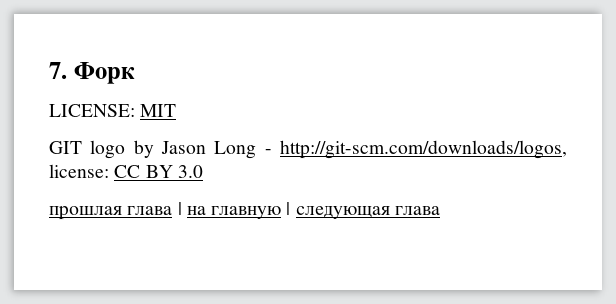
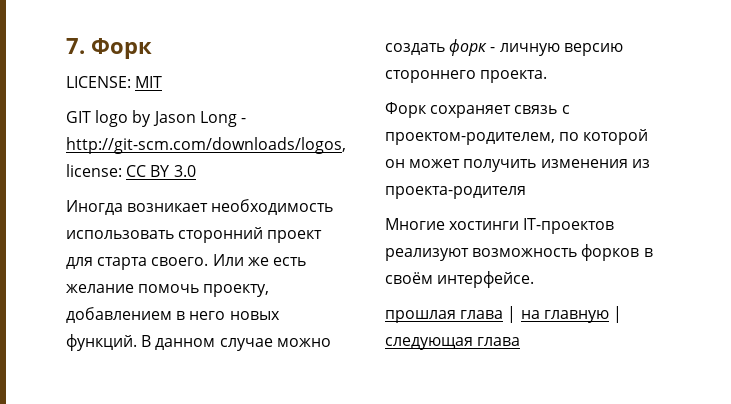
+ Иногда возникает необходимость использовать сторонний проект для старта своего. Или же есть желание помочь проекту, добавлением в него новых функций. В данном случае можно создать форк - личную версию стороннего проекта.
+ Форк сохраняет связь с проектом-родителем, по которой он может получить изменения из проекта-родителя
+ Многие хостинги IT-проектов реализуют возможность форков в своём интерфейсе.

